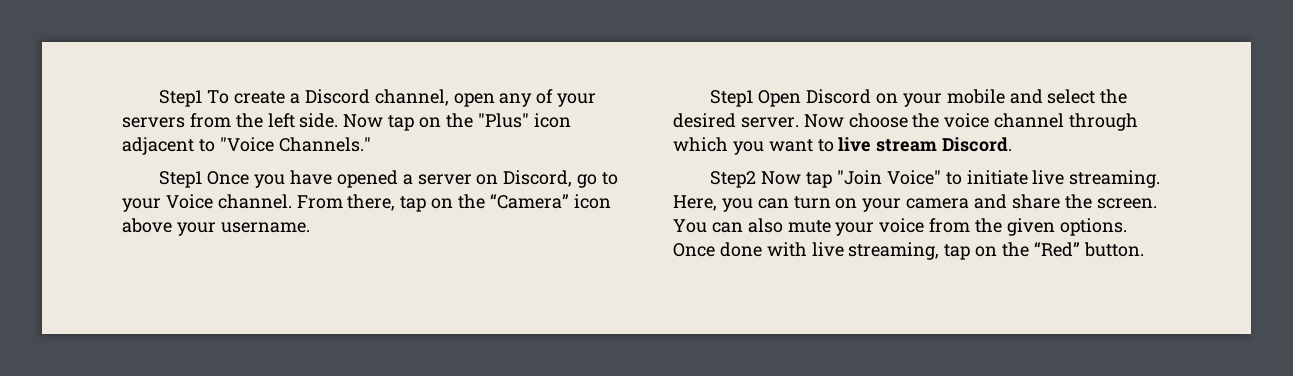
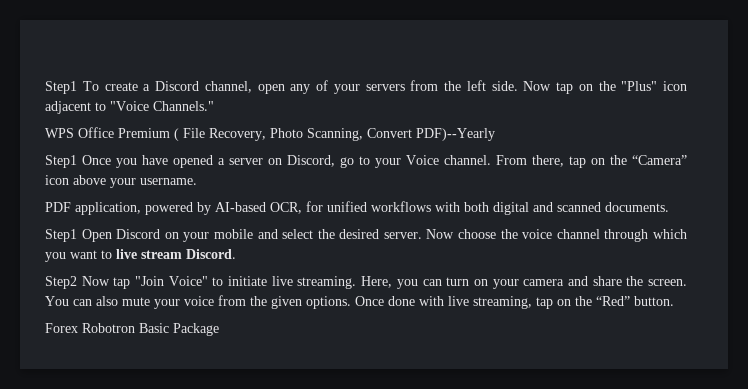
+ WPS Office Premium ( File Recovery, Photo Scanning, Convert PDF)--Yearly
+ PDF application, powered by AI-based OCR, for unified workflows with both digital and scanned documents.
+ Forex Robotron Basic Package

